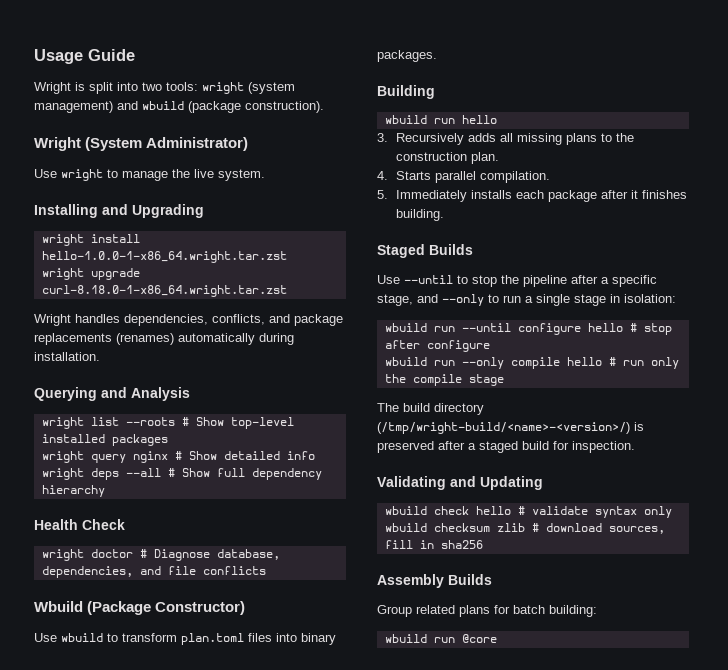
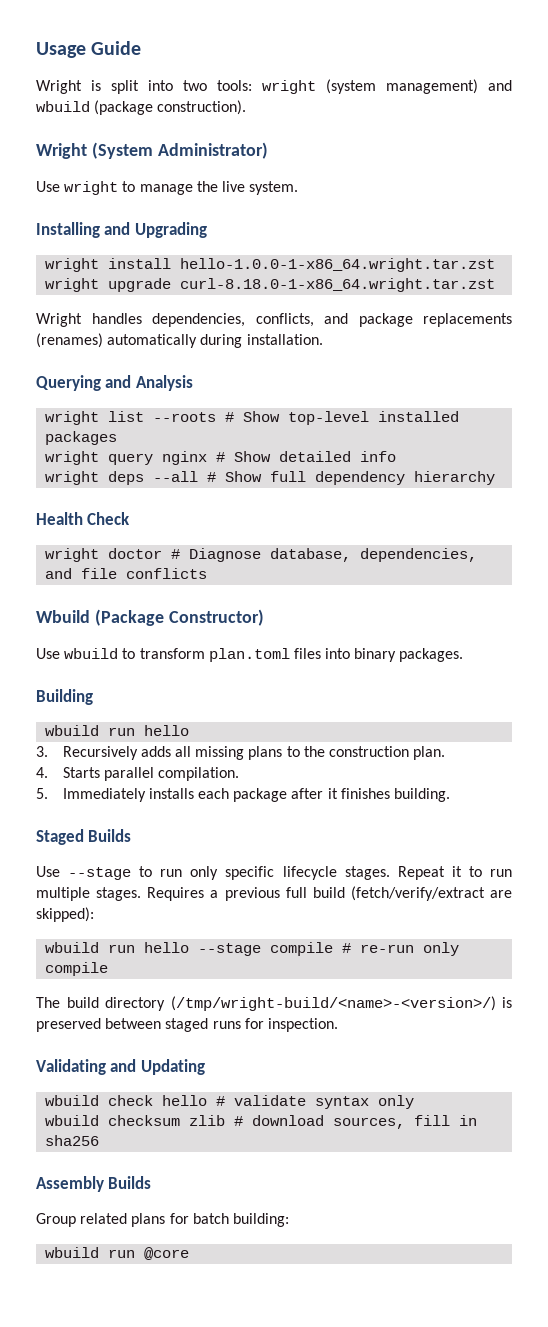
- Use --until to stop the pipeline after a specific stage, and --only to run a single stage in isolation:
- wbuild run --until configure hello # stop after configure
- wbuild run --only compile hello # run only the compile stage
+ Use --stage to run only specific lifecycle stages. Repeat it to run multiple stages. Requires a previous full build (fetch/verify/extract are skipped):
+ wbuild run hello --stage compile # re-run only compile
- The build directory (/tmp/wright-build/<name>-<version>/) is preserved after a staged build for inspection.
+ The build directory (/tmp/wright-build/<name>-<version>/) is preserved between staged runs for inspection.

